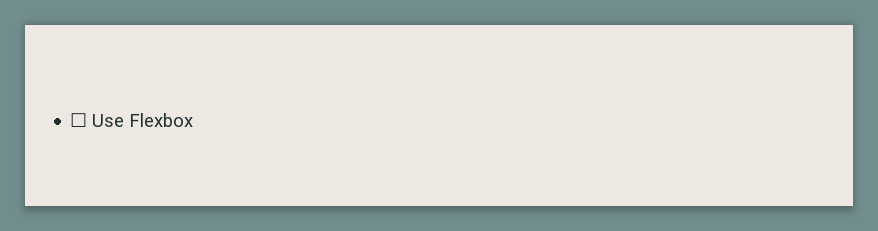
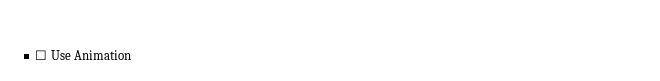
- ☐ Use Flexbox
+ ☐ Use Animation

